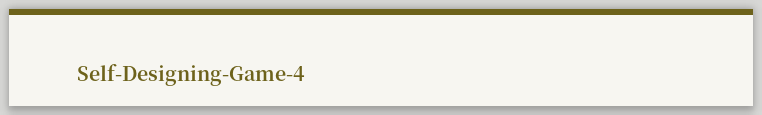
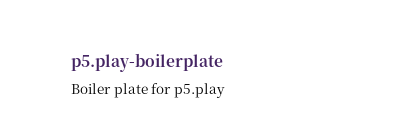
- Self-Designing-Game-4
+ p5.play-boilerplate
+ Boiler plate for p5.play

